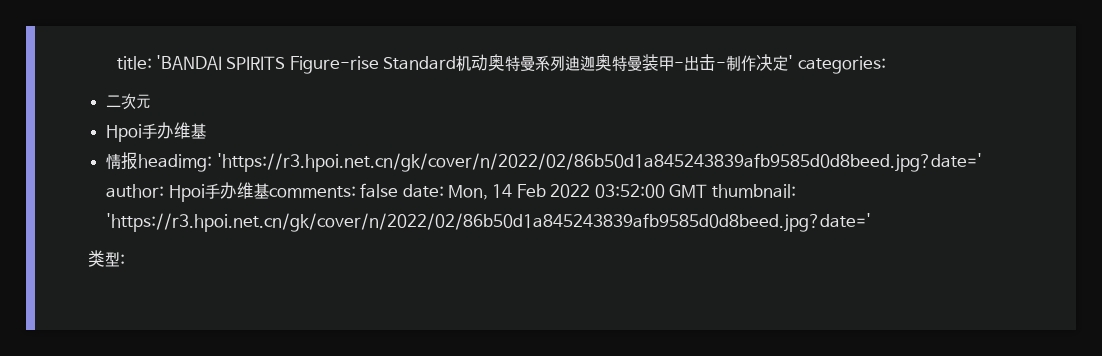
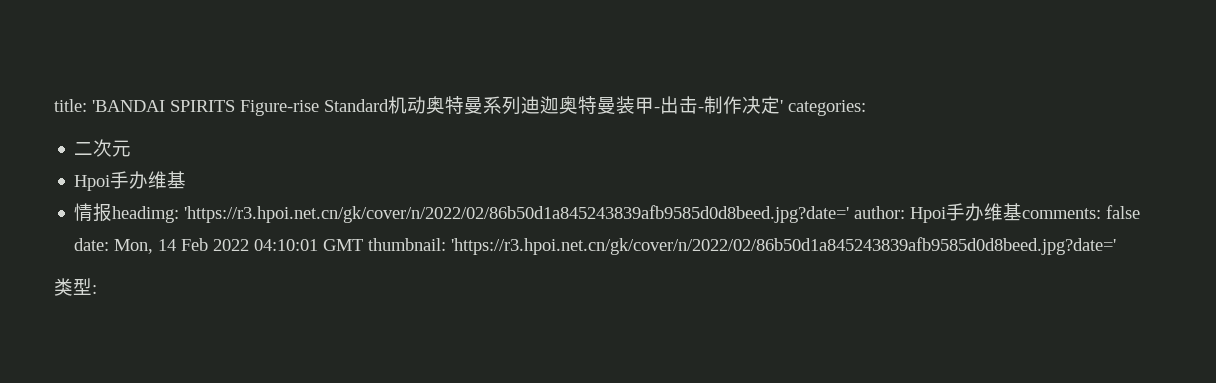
- 情报headimg: 'https://r3.hpoi.net.cn/gk/cover/n/2022/02/86b50d1a845243839afb9585d0d8beed.jpg?date=' author: Hpoi手办维基comments: false date: Mon, 14 Feb 2022 03:52:00 GMT thumbnail: 'https://r3.hpoi.net.cn/gk/cover/n/2022/02/86b50d1a845243839afb9585d0d8beed.jpg?date='
+ 情报headimg: 'https://r3.hpoi.net.cn/gk/cover/n/2022/02/86b50d1a845243839afb9585d0d8beed.jpg?date=' author: Hpoi手办维基comments: false date: Mon, 14 Feb 2022 04:10:01 GMT thumbnail: 'https://r3.hpoi.net.cn/gk/cover/n/2022/02/86b50d1a845243839afb9585d0d8beed.jpg?date='

